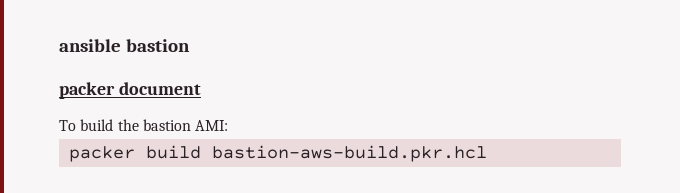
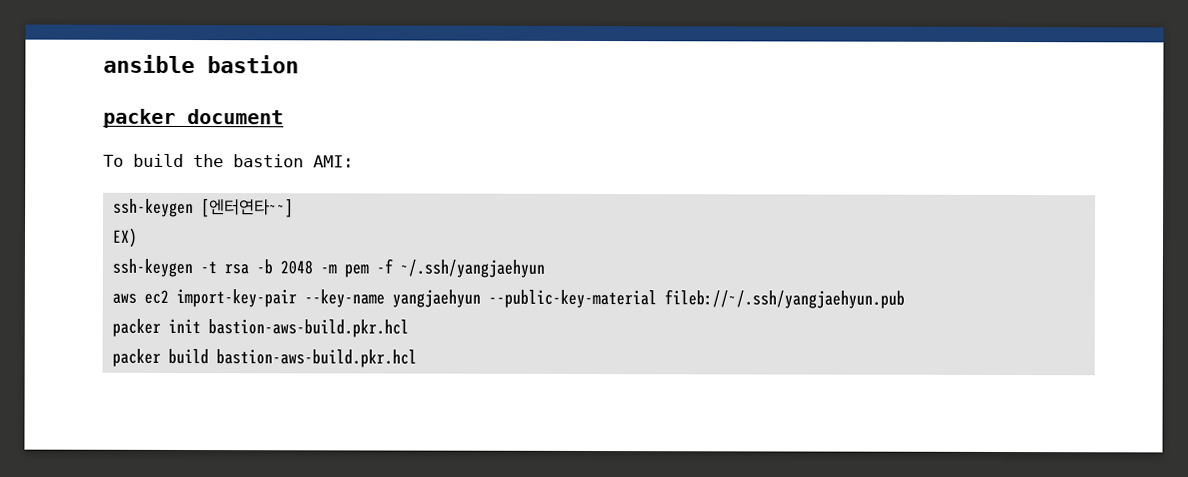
+ ssh-keygen [엔터연타~~]
+ EX)
+ ssh-keygen -t rsa -b 2048 -m pem -f ~/.ssh/yangjaehyun
+ aws ec2 import-key-pair --key-name yangjaehyun --public-key-material fileb://~/.ssh/yangjaehyun.pub
+ packer init bastion-aws-build.pkr.hcl

